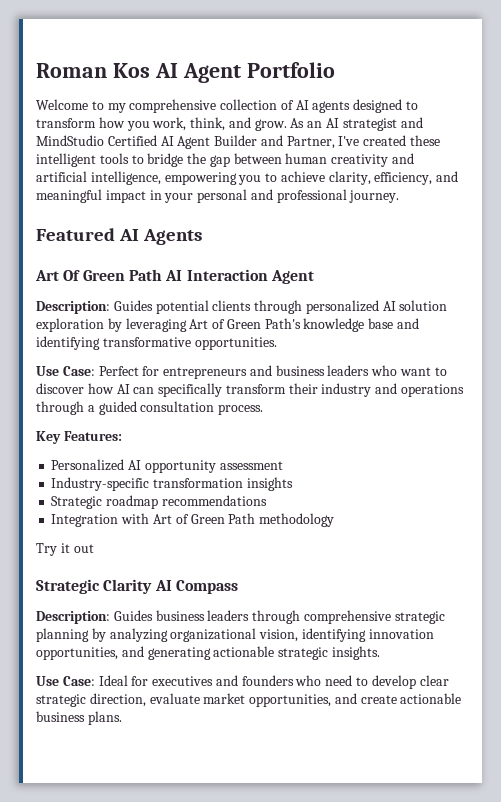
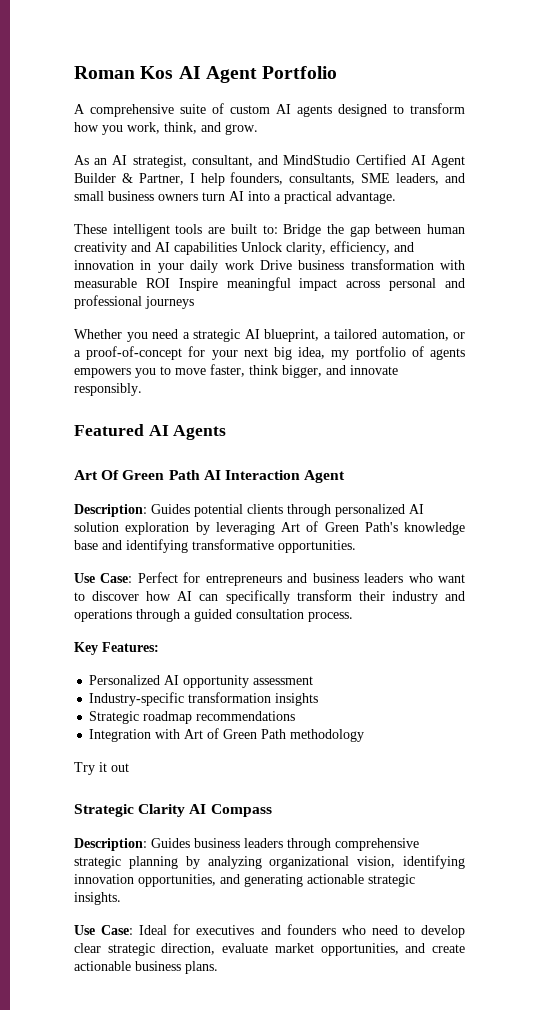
- Welcome to my comprehensive collection of AI agents designed to transform how you work, think, and grow. As an AI strategist and MindStudio Certified AI Agent Builder and Partner, I've created these intelligent tools to bridge the gap between human creativity and artificial intelligence, empowering you to achieve clarity, efficiency, and meaningful impact in your personal and professional journey.
+ A comprehensive suite of custom AI agents designed to transform how you work, think, and grow.
+ As an AI strategist, consultant, and MindStudio Certified AI Agent Builder & Partner, I help founders, consultants, SME leaders, and small business owners turn AI into a practical advantage.
+ These intelligent tools are built to: Bridge the gap between human creativity and AI capabilities Unlock clarity, efficiency, and innovation in your daily work Drive business transformation with measurable ROI Inspire meaningful impact across personal and professional journeys
+ Whether you need a strategic AI blueprint, a tailored automation, or a proof-of-concept for your next big idea, my portfolio of agents empowers you to move faster, think bigger, and innovate responsibly.

